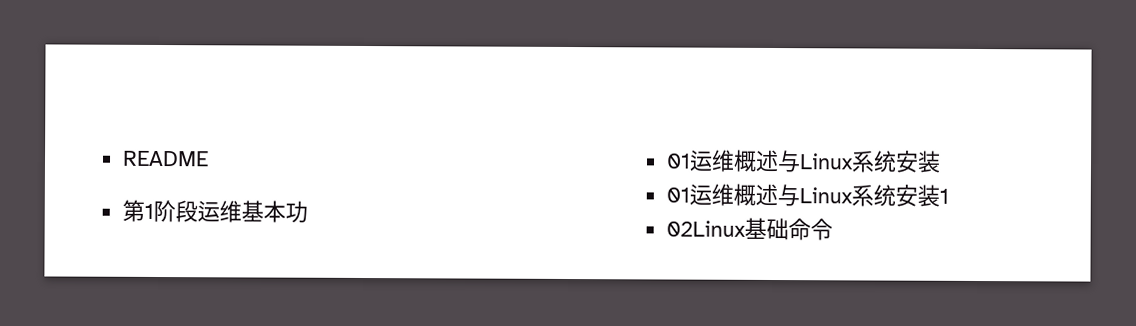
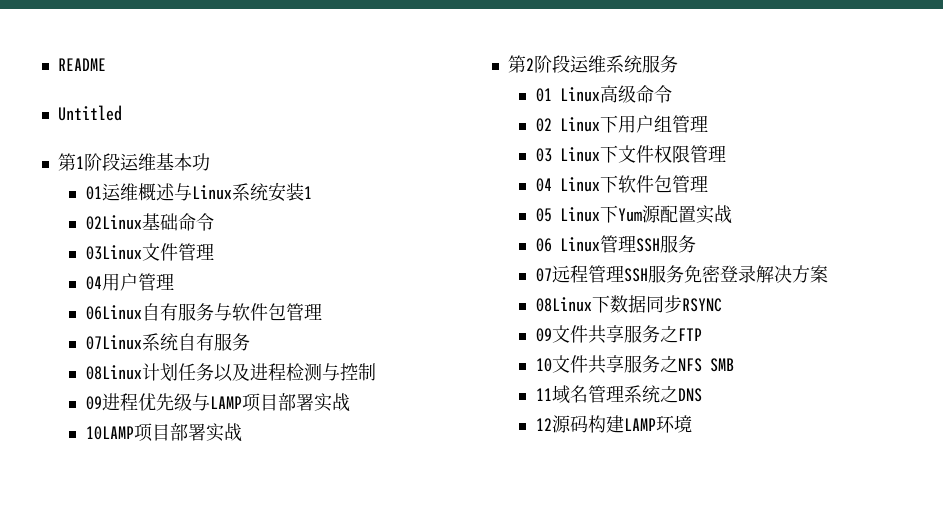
+ Untitled
  第1阶段运维基本功
- 01运维概述与Linux系统安装
  01运维概述与Linux系统安装1
  02Linux基础命令
+ 03Linux文件管理
+ 04用户管理
+ 06Linux自有服务与软件包管理
+ 07Linux系统自有服务
+ 08Linux计划任务以及进程检测与控制
+ 09进程优先级与LAMP项目部署实战
+ 10LAMP项目部署实战
+ 第2阶段运维系统服务
+ 01 Linux高级命令
+ 02 Linux下用户组管理
+ 03 Linux下文件权限管理
+ 04 Linux下软件包管理
+ 05 Linux下Yum源配置实战
+ 06 Linux管理SSH服务
+ 07远程管理SSH服务免密登录解决方案
+ 08Linux下数据同步RSYNC
+ 09文件共享服务之FTP
+ 10文件共享服务之NFS SMB
+ 11域名管理系统之DNS
+ 12源码构建LAMP环境

